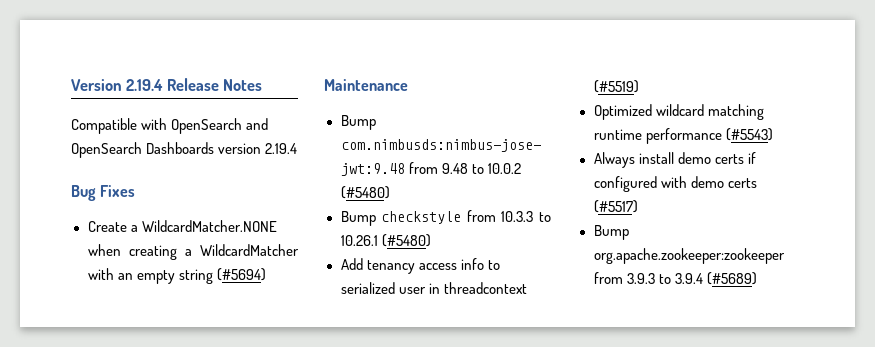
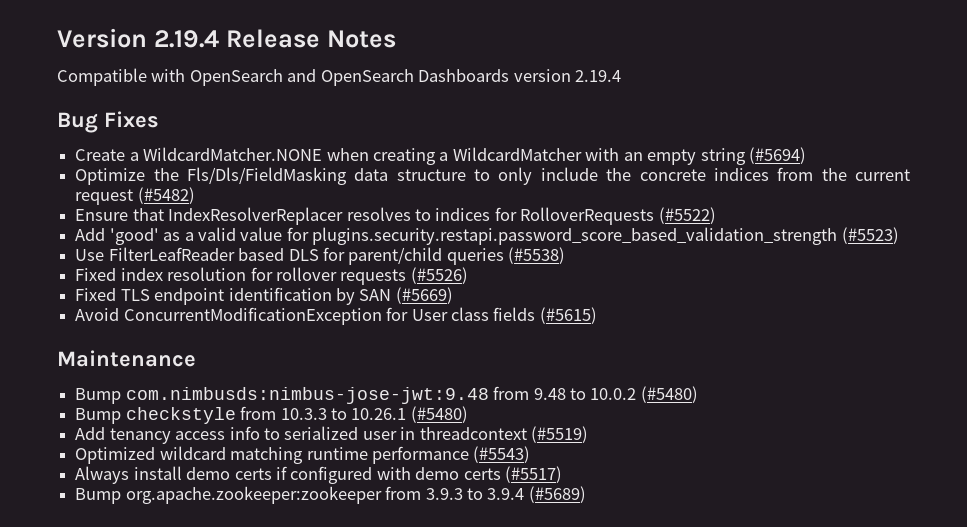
+ Optimize the Fls/Dls/FieldMasking data structure to only include the concrete indices from the current request (#5482)
+ Ensure that IndexResolverReplacer resolves to indices for RolloverRequests (#5522)
+ Add 'good' as a valid value for plugins.security.restapi.password_score_based_validation_strength (#5523)
+ Use FilterLeafReader based DLS for parent/child queries (#5538)
+ Fixed index resolution for rollover requests (#5526)
+ Fixed TLS endpoint identification by SAN (#5669)
+ Avoid ConcurrentModificationException for User class fields (#5615)

